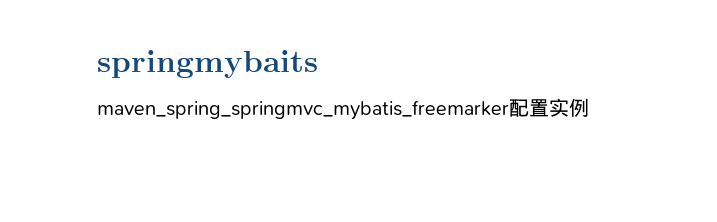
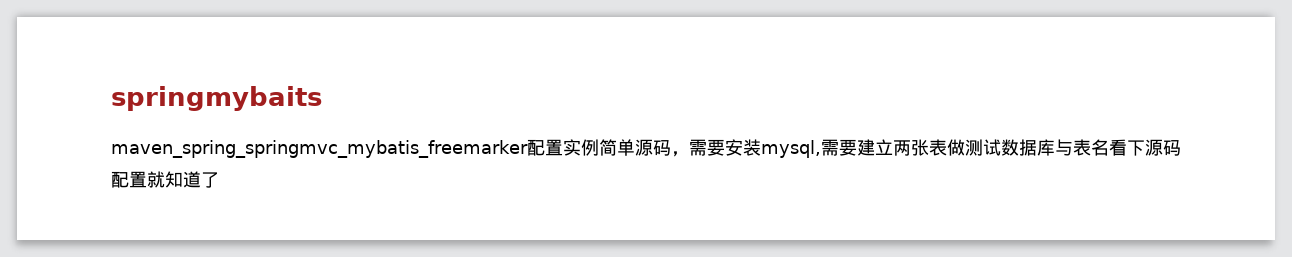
- maven_spring_springmvc_mybatis_freemarker配置实例
+ maven_spring_springmvc_mybatis_freemarker配置实例简单源码，需要安装mysql,需要建立两张表做测试数据库与表名看下源码配置就知道了

